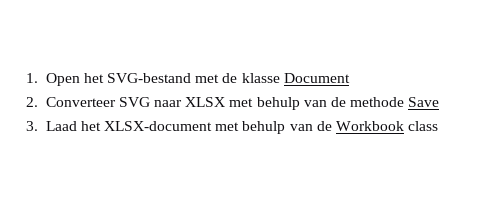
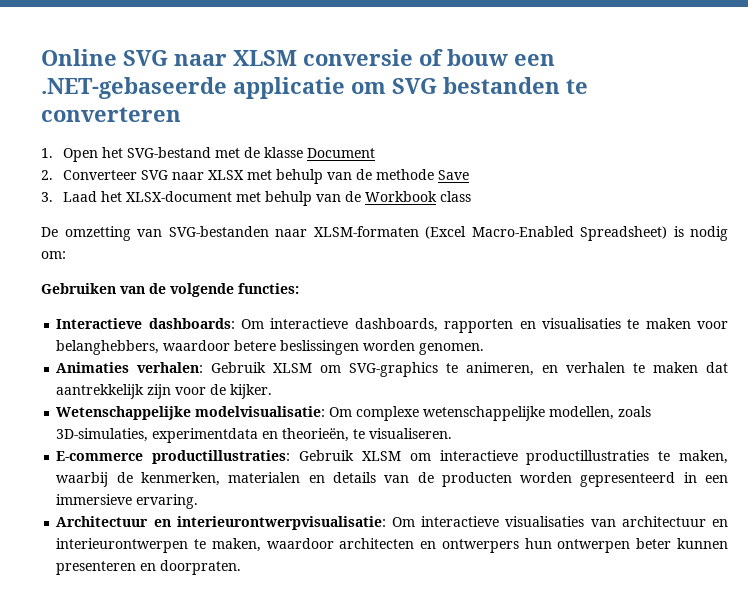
+ Online SVG naar XLSM conversie of bouw een .NET-gebaseerde applicatie om SVG bestanden te converteren
+ De omzetting van SVG-bestanden naar XLSM-formaten (Excel Macro-Enabled Spreadsheet) is nodig om:
+ Gebruiken van de volgende functies:
+ Interactieve dashboards: Om interactieve dashboards, rapporten en visualisaties te maken voor belanghebbers, waardoor betere beslissingen worden genomen.
+ Animaties verhalen: Gebruik XLSM om SVG-graphics te animeren, en verhalen te maken dat aantrekkelijk zijn voor de kijker.
+ Wetenschappelijke modelvisualisatie: Om complexe wetenschappelijke modellen, zoals 3D-simulaties, experimentdata en theorieën, te visualiseren.
+ E-commerce productillustraties: Gebruik XLSM om interactieve productillustraties te maken, waarbij de kenmerken, materialen en details van de producten worden gepresenteerd in een immersieve ervaring.
+ Architectuur en interieurontwerpvisualisatie: Om interactieve visualisaties van architectuur en interieurontwerpen te maken, waardoor architecten en ontwerpers hun ontwerpen beter kunnen presenteren en doorpraten.

